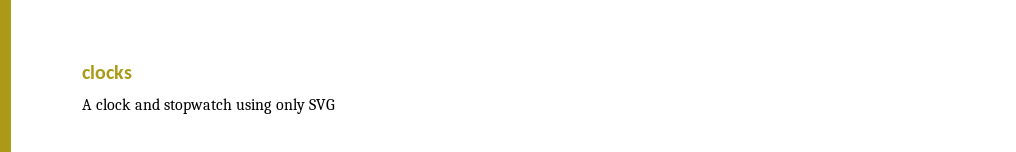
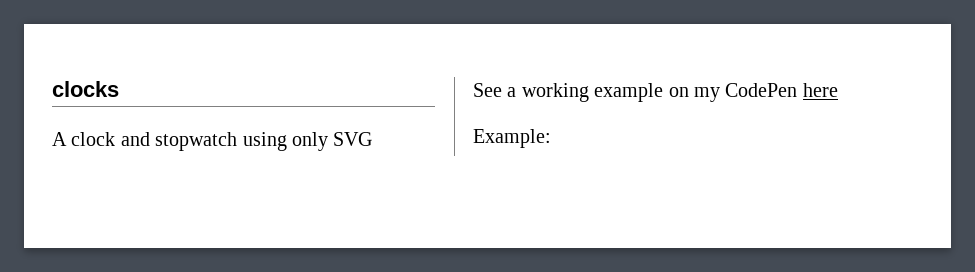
+ See a working example on my CodePen here
+ Example:

